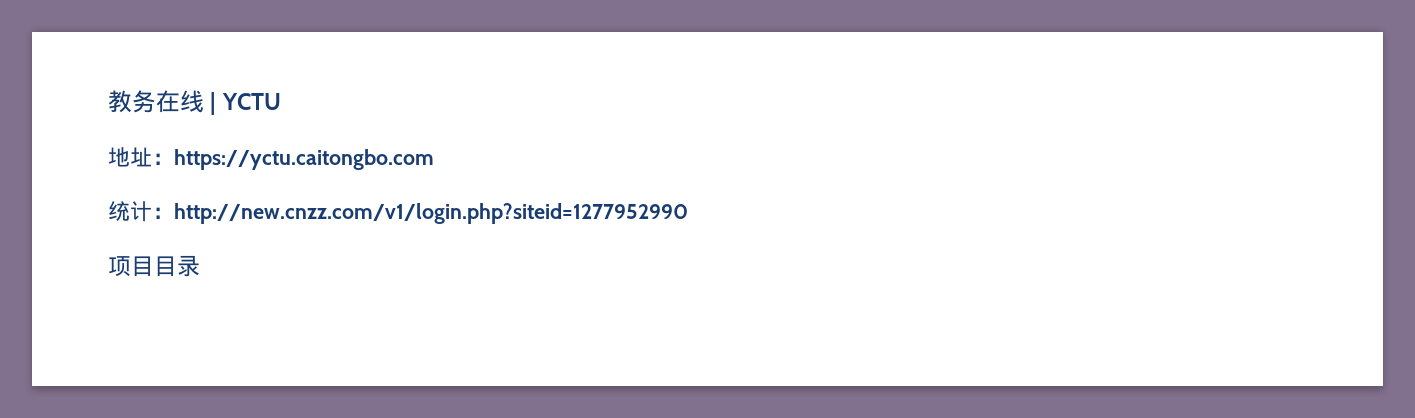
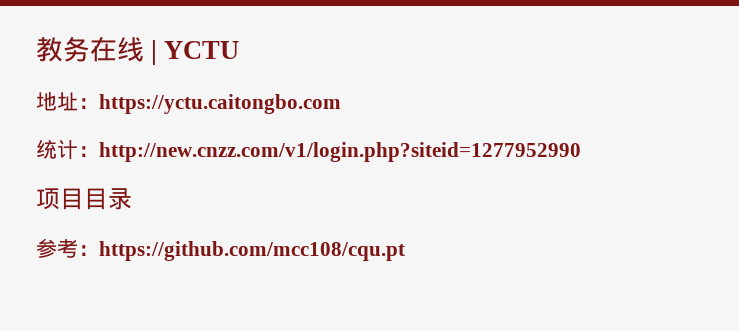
+ 参考：https://github.com/mcc108/cqu.pt

